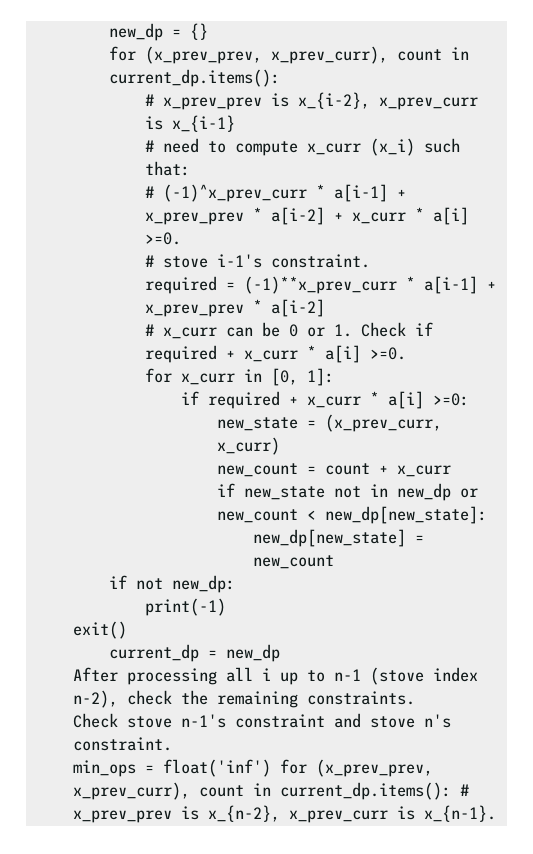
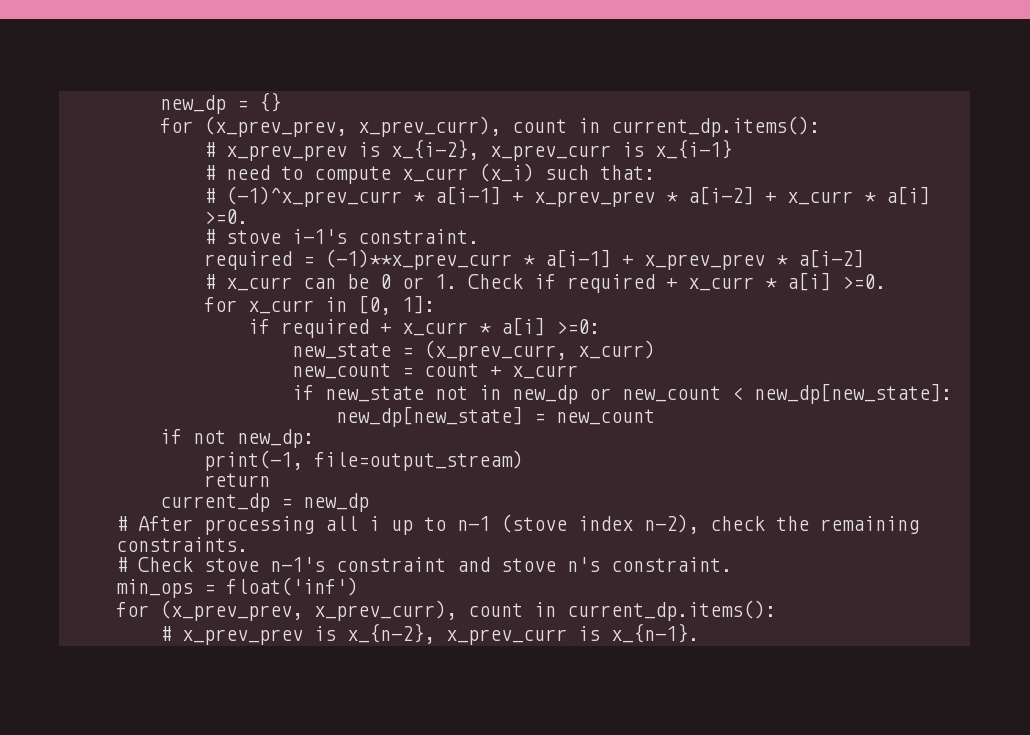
- print(-1)
- exit()
+ print(-1, file=output_stream)
+ return
- After processing all i up to n-1 (stove index n-2), check the remaining constraints.
+ # After processing all i up to n-1 (stove index n-2), check the remaining constraints.
- Check stove n-1's constraint and stove n's constraint.
+ # Check stove n-1's constraint and stove n's constraint.
- min_ops = float('inf') for (x_prev_prev, x_prev_curr), count in current_dp.items(): # x_prev_prev is x_{n-2}, x_prev_curr is x_{n-1}.
+ min_ops = float('inf')
+ for (x_prev_prev, x_prev_curr), count in current_dp.items():
+ # x_prev_prev is x_{n-2}, x_prev_curr is x_{n-1}.

